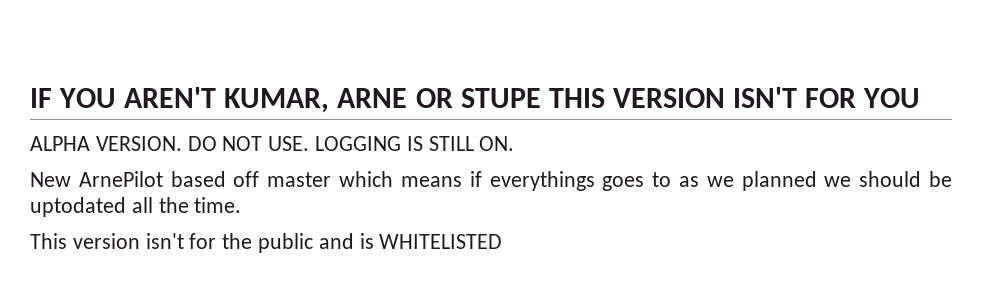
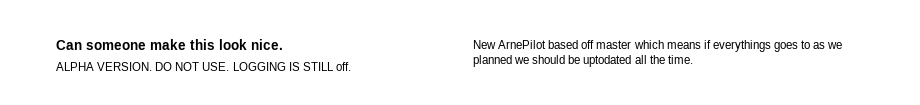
- IF YOU AREN'T KUMAR, ARNE OR STUPE THIS VERSION ISN'T FOR YOU
+ Can someone make this look nice.
- DO NOT USE. LOGGING IS STILL ON.
+ DO NOT USE. LOGGING IS STILL off.
- This version isn't for the public and is WHITELISTED

